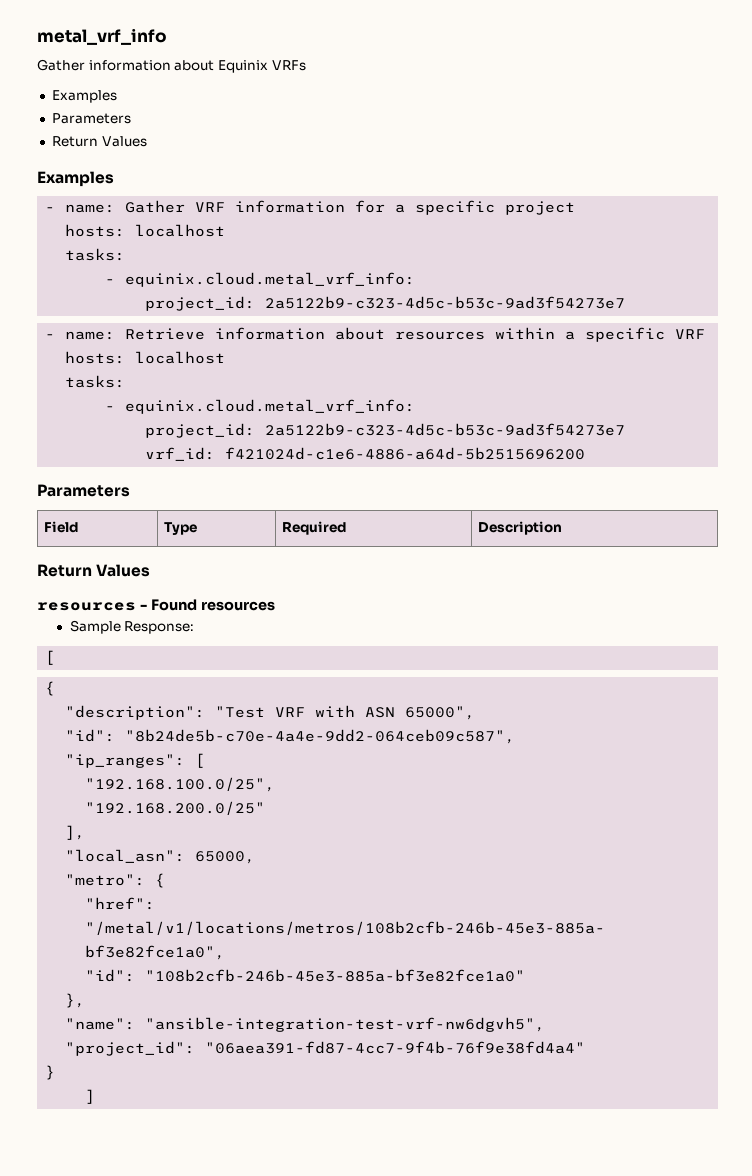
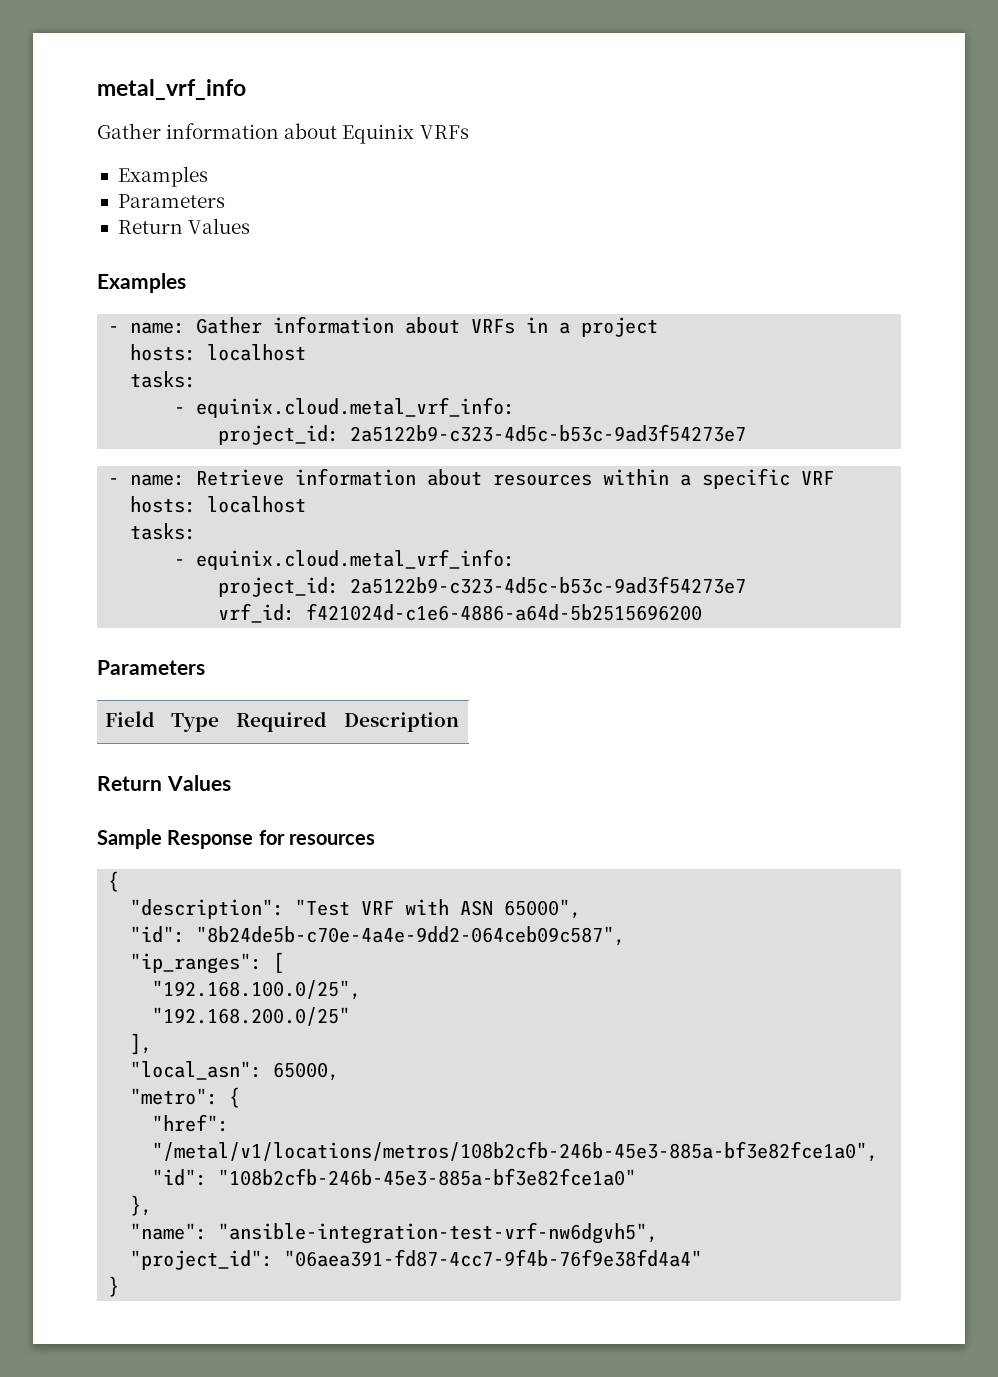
- - name: Gather VRF information for a specific project
+ - name: Gather information about VRFs in a project
- resources - Found resources
- Sample Response:
- [
+ Sample Response for resources
- ]

